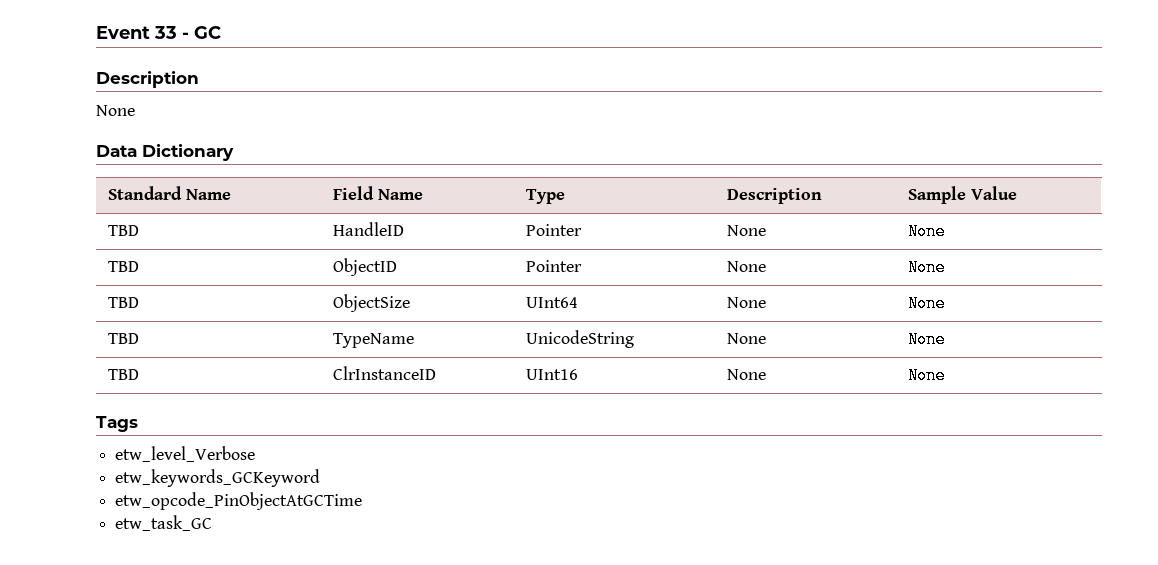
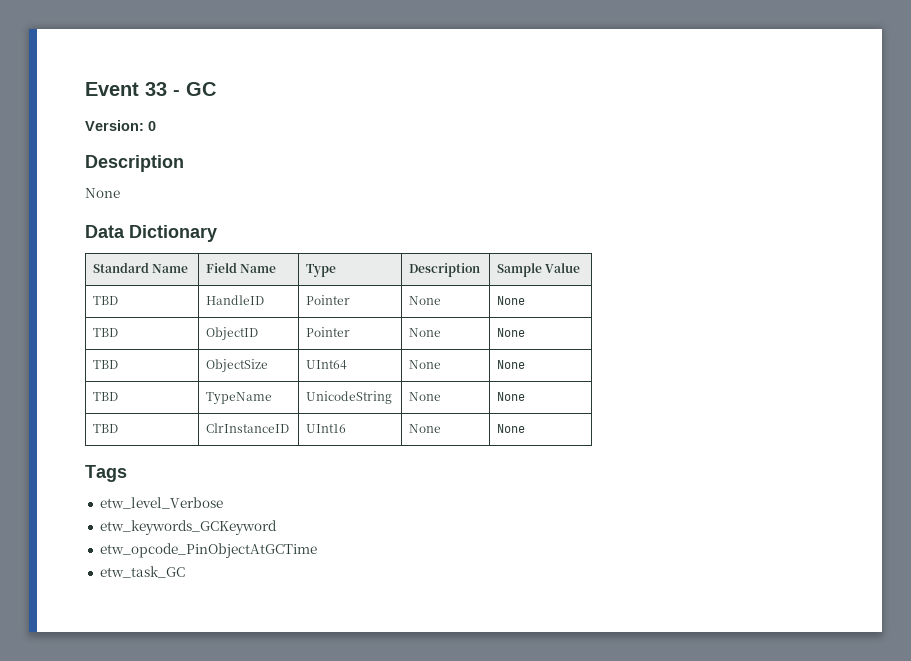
+ Version: 0

